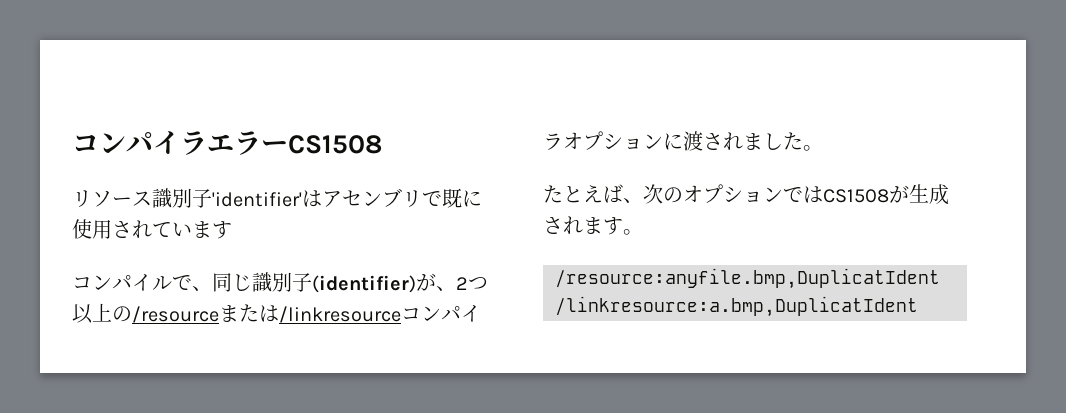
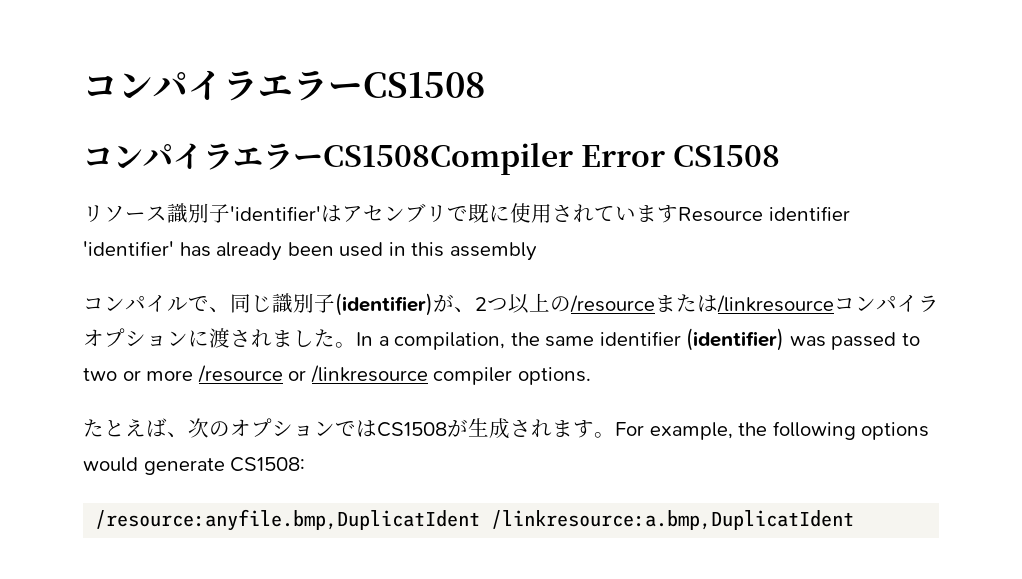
+ コンパイラエラーCS1508Compiler Error CS1508
- リソース識別子'identifier'はアセンブリで既に使用されています
+ リソース識別子'identifier'はアセンブリで既に使用されていますResource identifier 'identifier' has already been used in this assembly
+ In a compilation, the same identifier (identifier) was passed to two or more /resource or /linkresource compiler options.
+ For example, the following options would generate CS1508:

